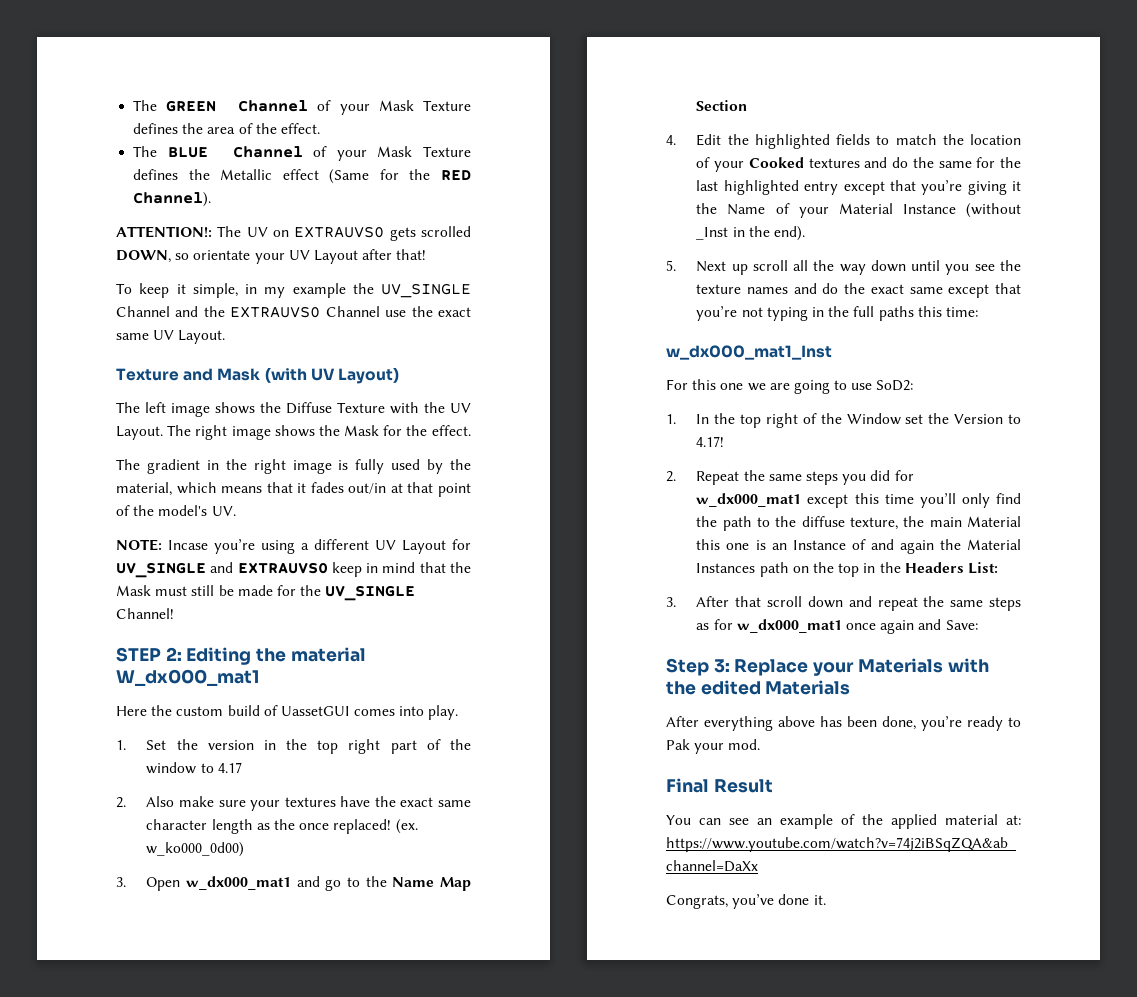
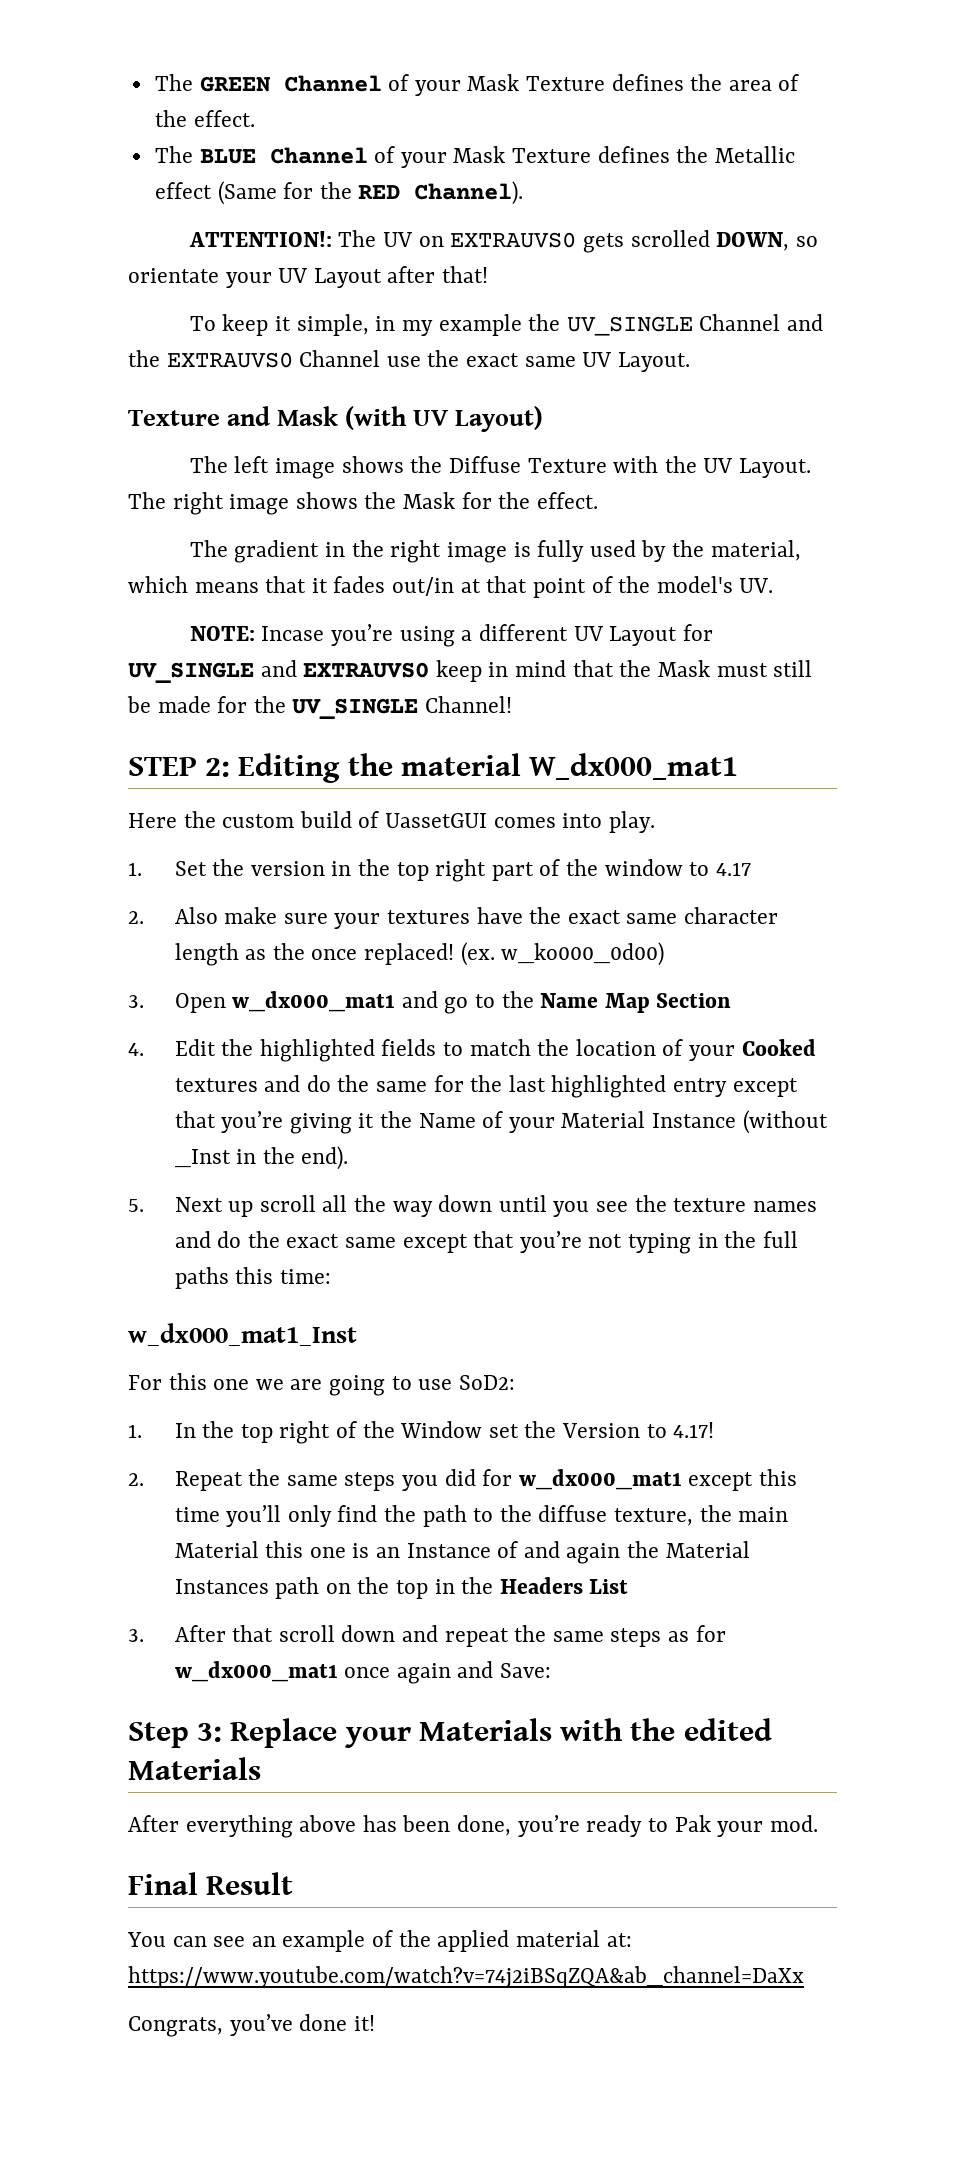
- 2. Repeat the same steps you did for w_dx000_mat1 except this time you’ll only find the path to the diffuse texture, the main Material this one is an Instance of and again the Material Instances path on the top in the Headers List:
+ 2. Repeat the same steps you did for w_dx000_mat1 except this time you’ll only find the path to the diffuse texture, the main Material this one is an Instance of and again the Material Instances path on the top in the Headers List
- Congrats, you’ve done it.
+ Congrats, you’ve done it!

